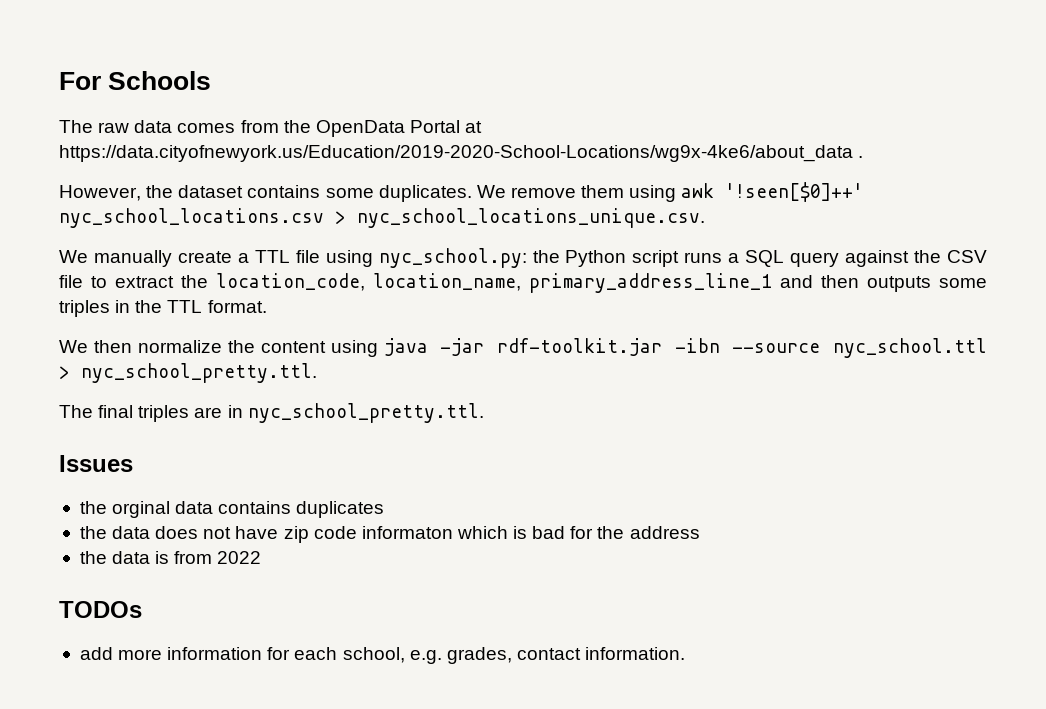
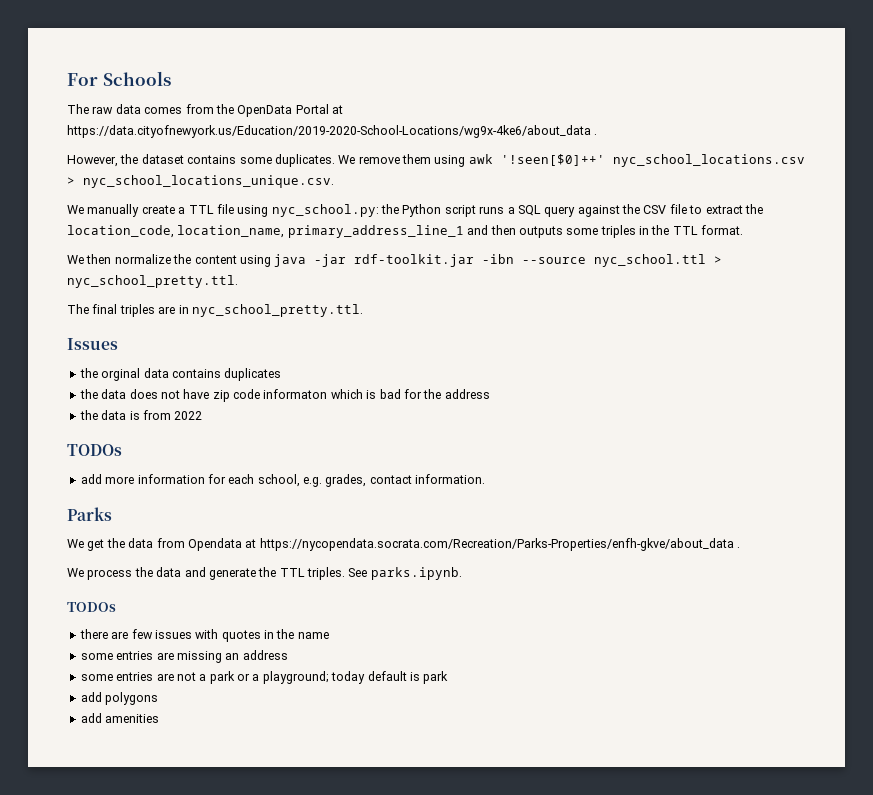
+ Parks
+ We get the data from Opendata at https://nycopendata.socrata.com/Recreation/Parks-Properties/enfh-gkve/about_data .
+ We process the data and generate the TTL triples. See parks.ipynb.
+ TODOs
+ there are few issues with quotes in the name
+ some entries are missing an address
+ some entries are not a park or a playground; today default is park
+ add polygons
+ add amenities

